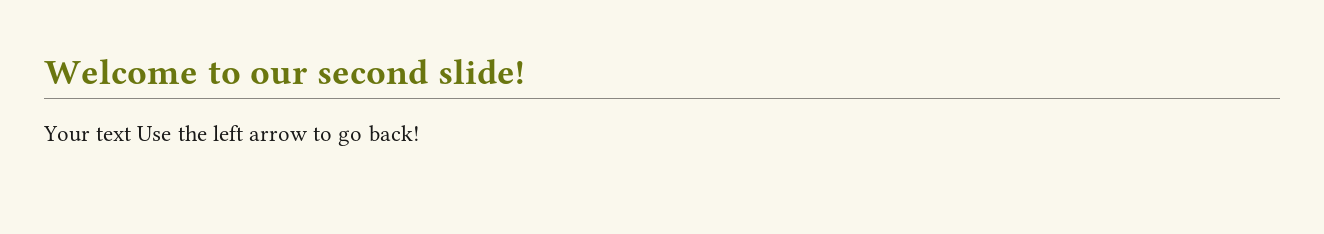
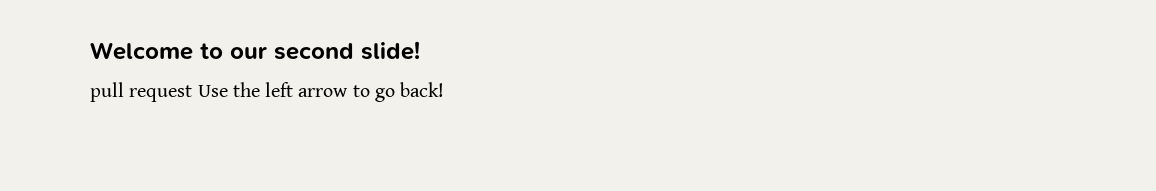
- Your text Use the left arrow to go back!
+ pull request Use the left arrow to go back!

